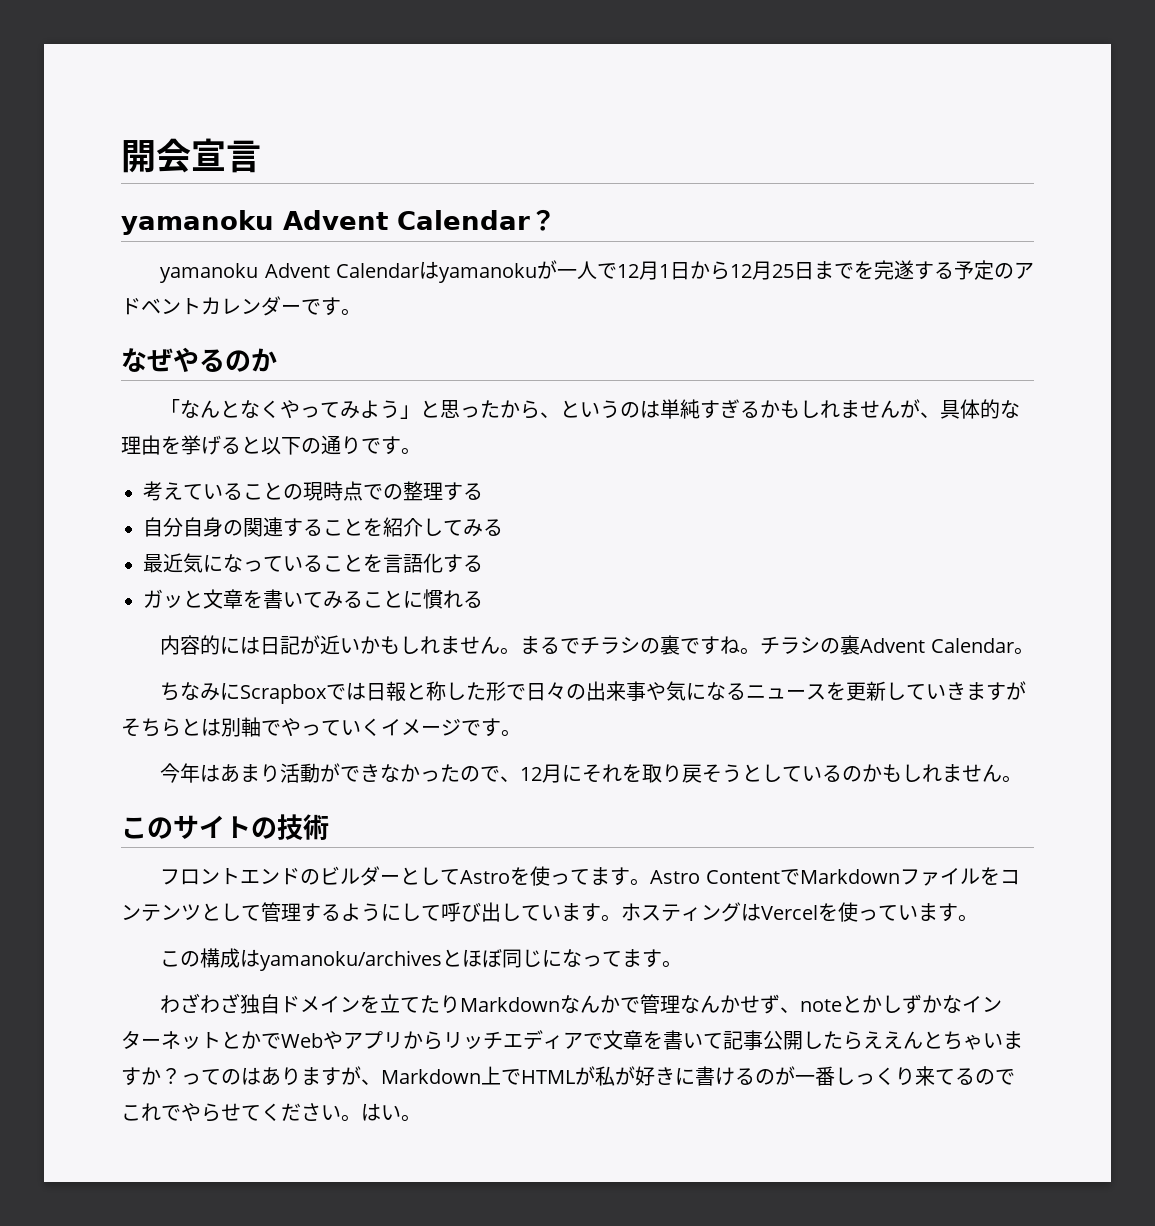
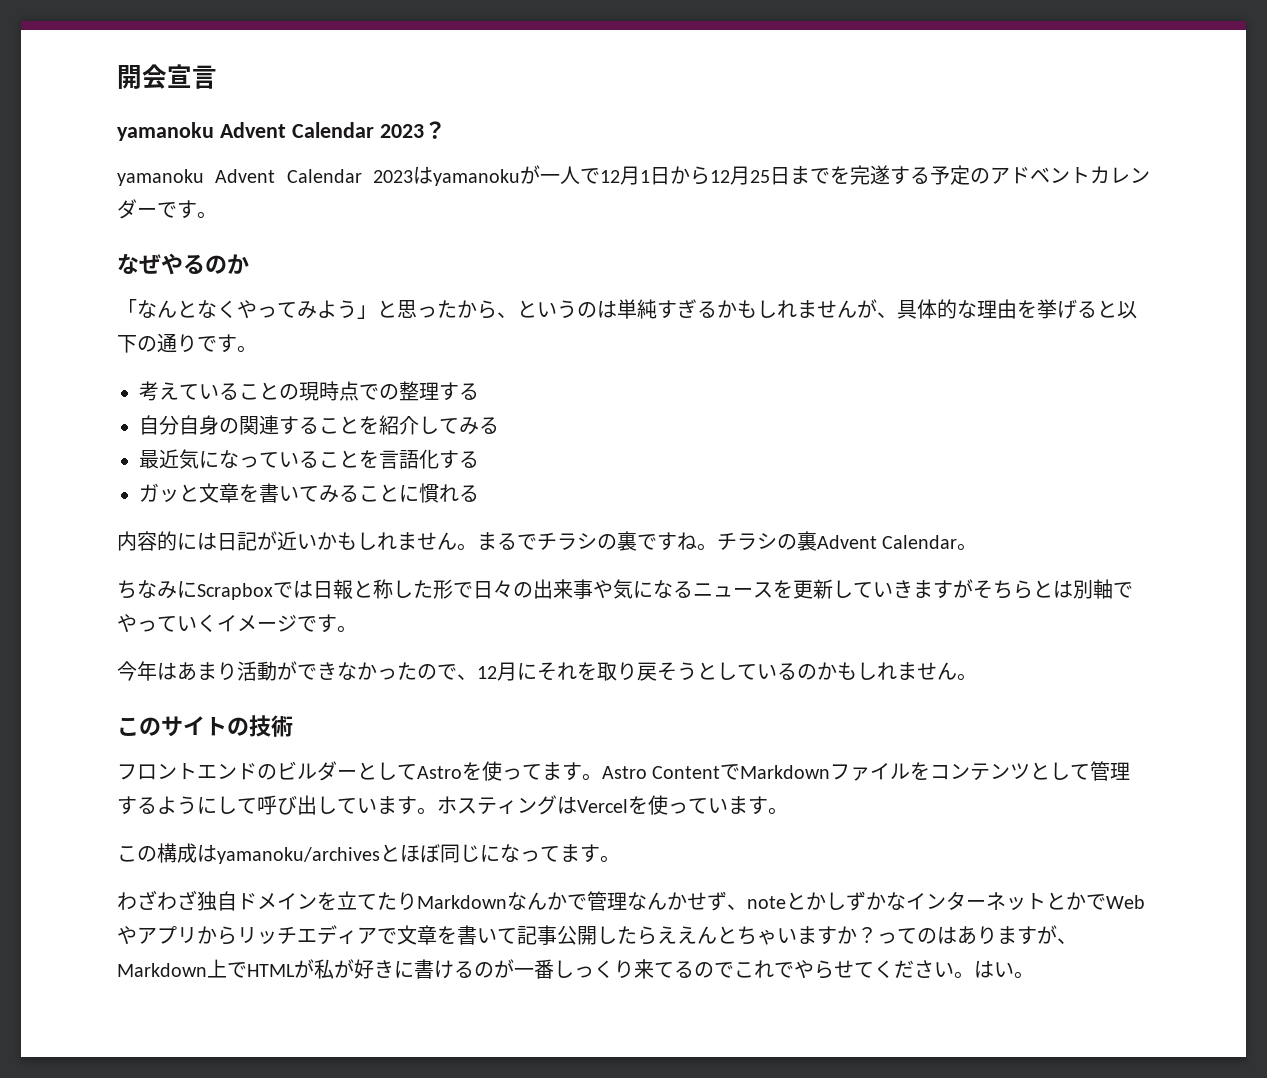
- yamanoku Advent Calendar？
+ yamanoku Advent Calendar 2023？
- yamanoku Advent Calendarはyamanokuが一人で12月1日から12月25日までを完遂する予定のアドベントカレンダーです。
+ yamanoku Advent Calendar 2023はyamanokuが一人で12月1日から12月25日までを完遂する予定のアドベントカレンダーです。

